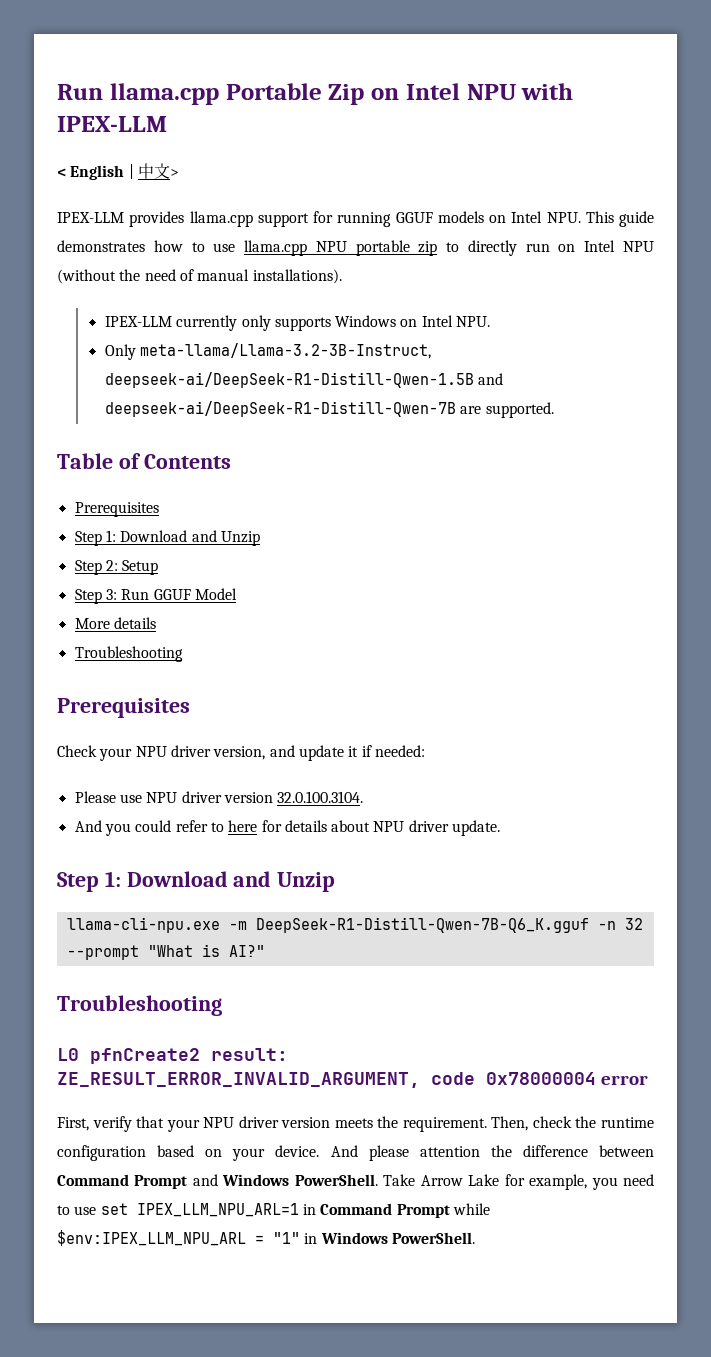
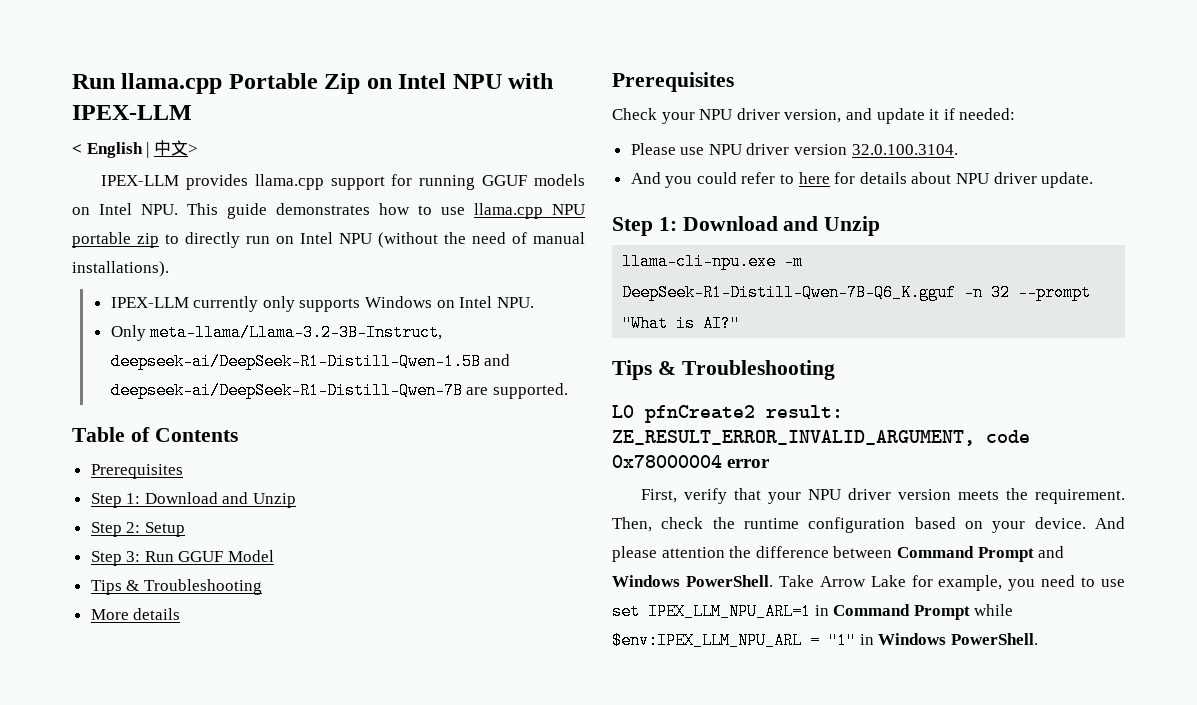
  Step 3: Run GGUF Model
+ Tips & Troubleshooting
  More details
- Troubleshooting
  llama-cli-npu.exe -m DeepSeek-R1-Distill-Qwen-7B-Q6_K.gguf -n 32 --prompt "What is AI?"
- Troubleshooting
+ Tips & Troubleshooting

